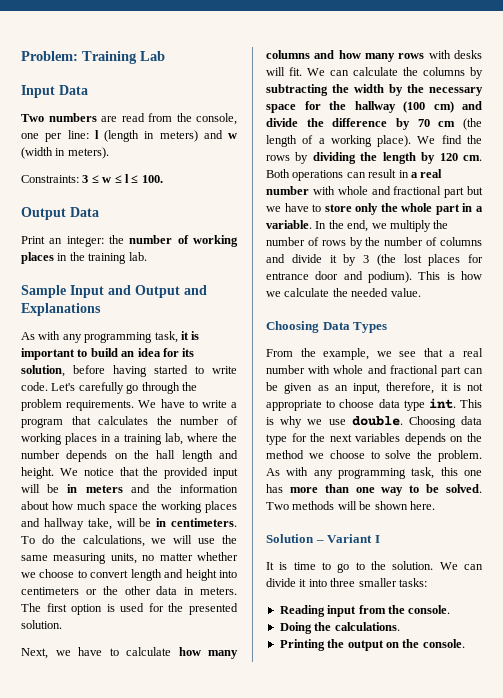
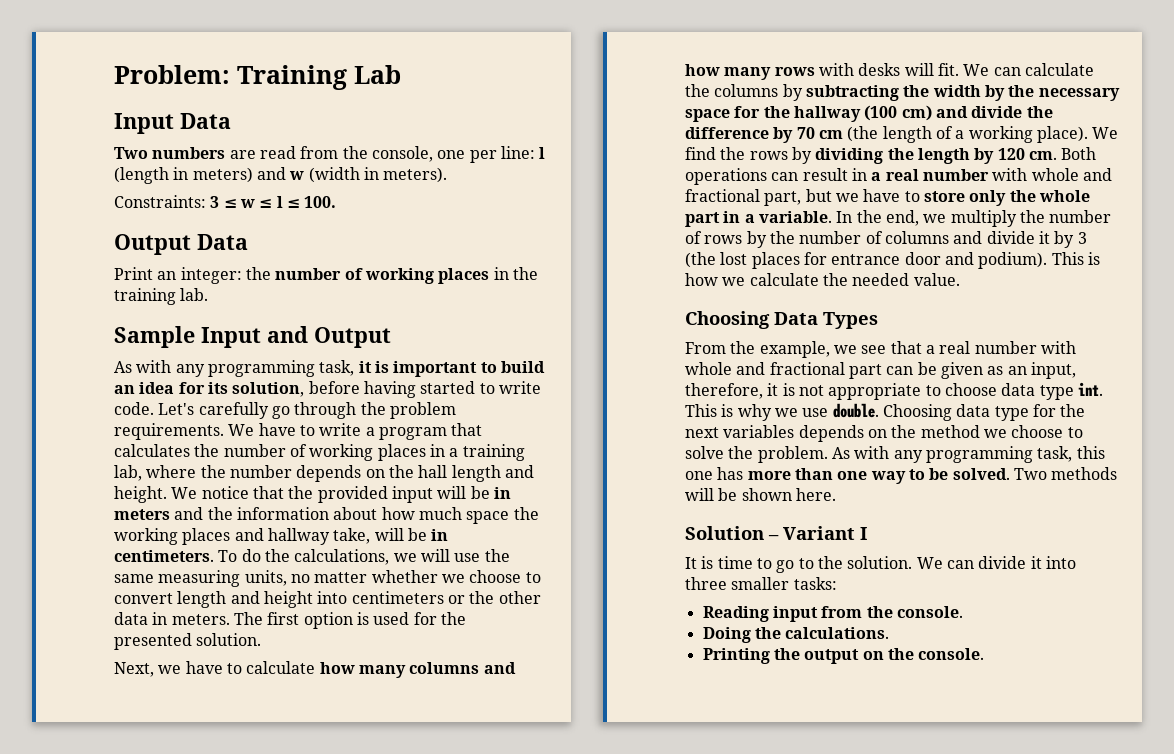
- Sample Input and Output and Explanations
+ Sample Input and Output
- Both operations can result in a real number with whole and fractional part but we have to store only the whole part in a variable.
+ Both operations can result in a real number with whole and fractional part, but we have to store only the whole part in a variable.

